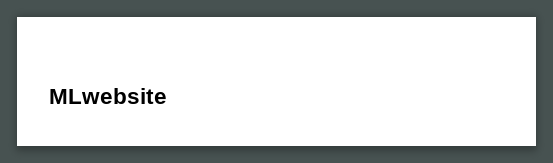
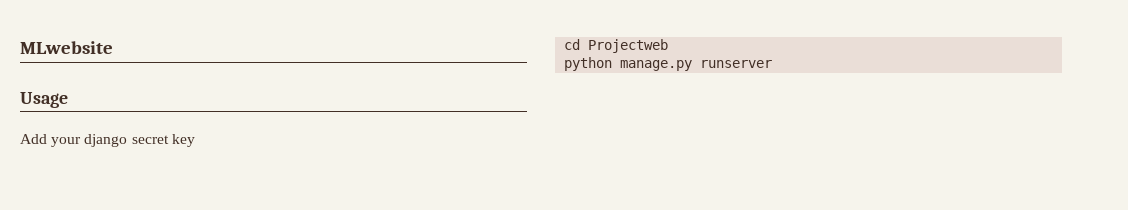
+ Usage
+ Add your django secret key
+ cd Projectweb
+ python manage.py runserver

